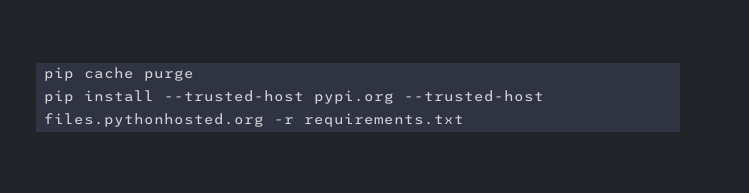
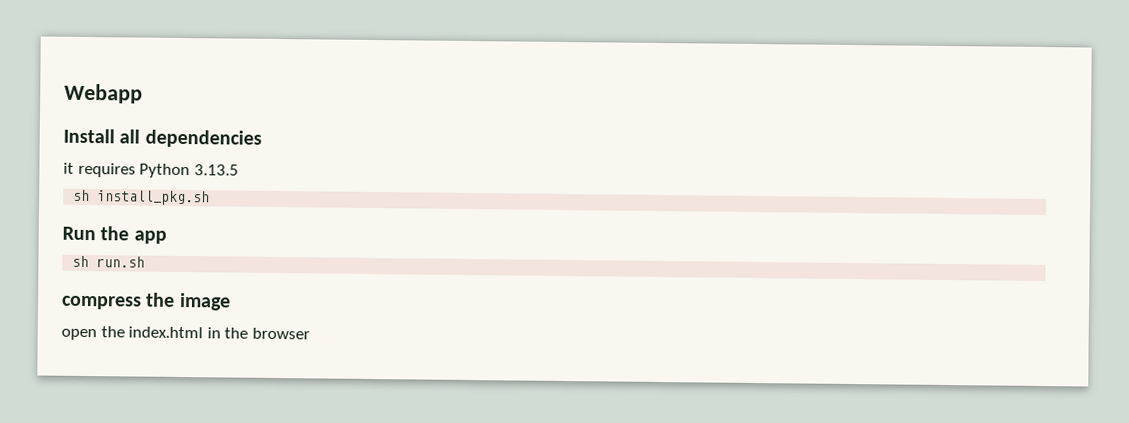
- pip cache purge
- pip install --trusted-host pypi.org --trusted-host files.pythonhosted.org -r requirements.txt
+ Webapp
+ Install all dependencies
+ it requires Python 3.13.5
+ sh install_pkg.sh
+ Run the app
+ sh run.sh
+ compress the image
+ open the index.html in the browser

